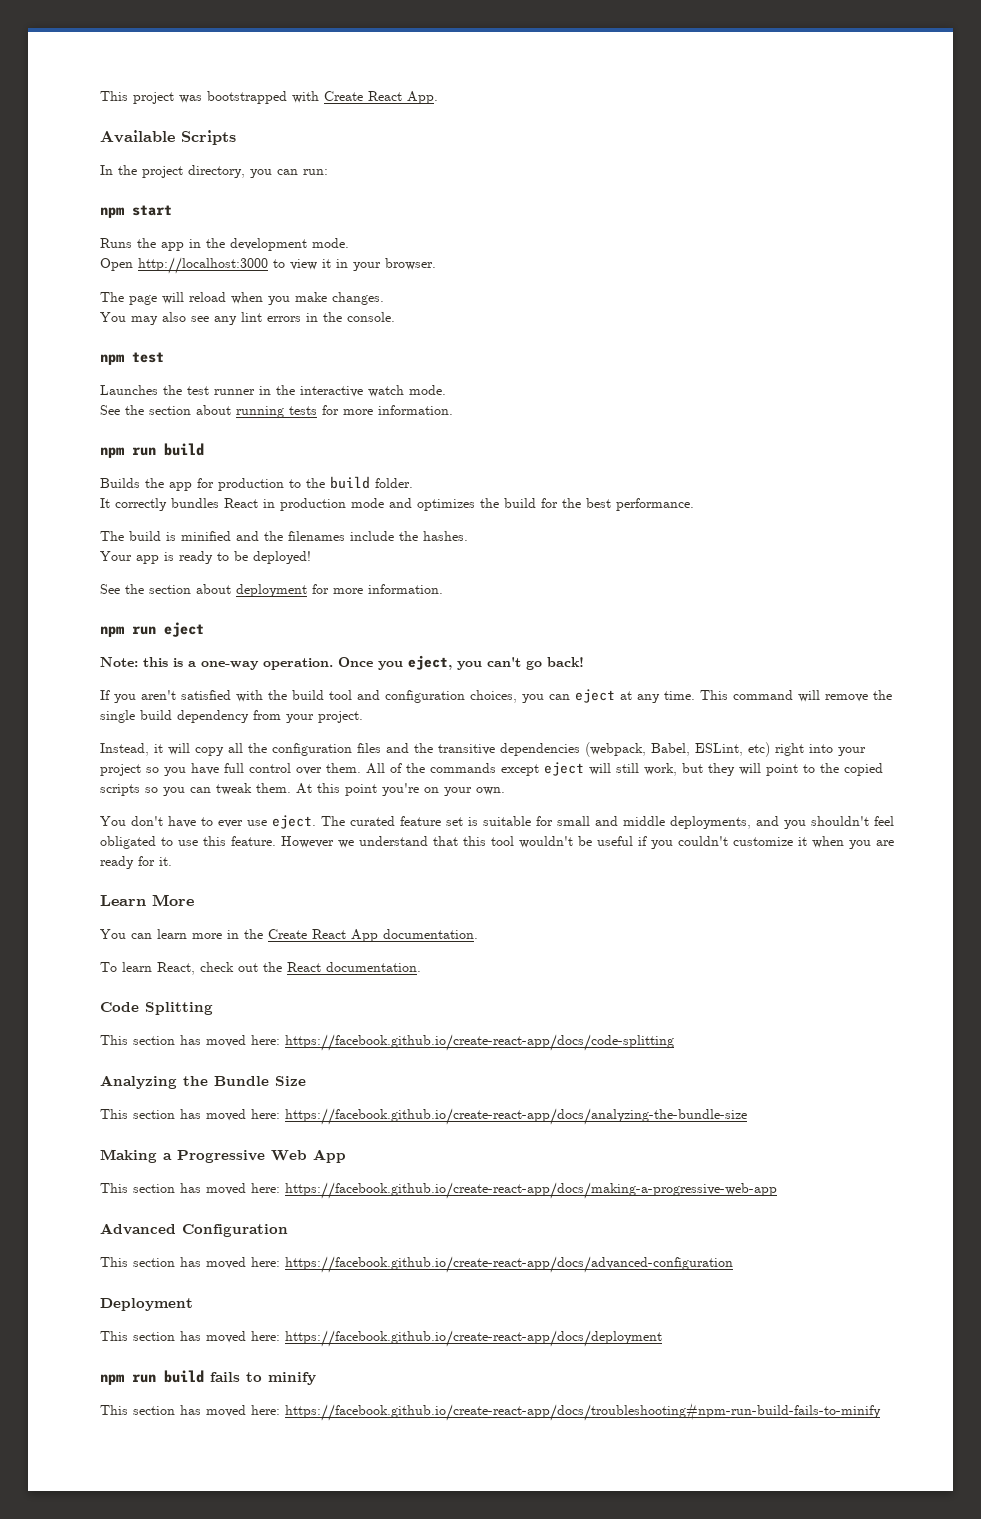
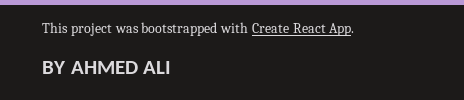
- Available Scripts
- In the project directory, you can run:
- npm start
- Runs the app in the development mode.
- Open http://localhost:3000 to view it in your browser.
- The page will reload when you make changes.
- You may also see any lint errors in the console.
- npm test
- Launches the test runner in the interactive watch mode.
- See the section about running tests for more information.
- npm run build
- Builds the app for production to the build folder.
- It correctly bundles React in production mode and optimizes the build for the best performance.
- The build is minified and the filenames include the hashes.
- Your app is ready to be deployed!
- See the section about deployment for more information.
- npm run eject
- Note: this is a one-way operation. Once you eject, you can't go back!
- If you aren't satisfied with the build tool and configuration choices, you can eject at any time. This command will remove the single build dependency from your project.
- Instead, it will copy all the configuration files and the transitive dependencies (webpack, Babel, ESLint, etc) right into your project so you have full control over them. All of the commands except eject will still work, but they will point to the copied scripts so you can tweak them. At this point you're on your own.
- You don't have to ever use eject. The curated feature set is suitable for small and middle deployments, and you shouldn't feel obligated to use this feature. However we understand that this tool wouldn't be useful if you couldn't customize it when you are ready for it.
- Learn More
- You can learn more in the Create React App documentation.
- To learn React, check out the React documentation.
- Code Splitting
- This section has moved here: https://facebook.github.io/create-react-app/docs/code-splitting
- Analyzing the Bundle Size
- This section has moved here: https://facebook.github.io/create-react-app/docs/analyzing-the-bundle-size
- Making a Progressive Web App
- This section has moved here: https://facebook.github.io/create-react-app/docs/making-a-progressive-web-app
- Advanced Configuration
- This section has moved here: https://facebook.github.io/create-react-app/docs/advanced-configuration
- Deployment
- This section has moved here: https://facebook.github.io/create-react-app/docs/deployment
- npm run build fails to minify
- This section has moved here: https://facebook.github.io/create-react-app/docs/troubleshooting#npm-run-build-fails-to-minify
+ BY AHMED ALI

